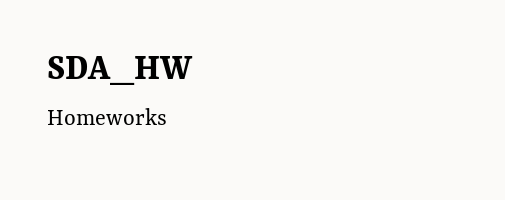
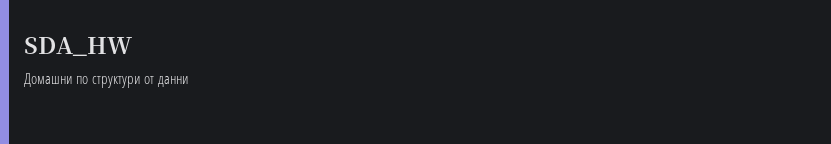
- Homeworks
+ Домашни по структури от данни

